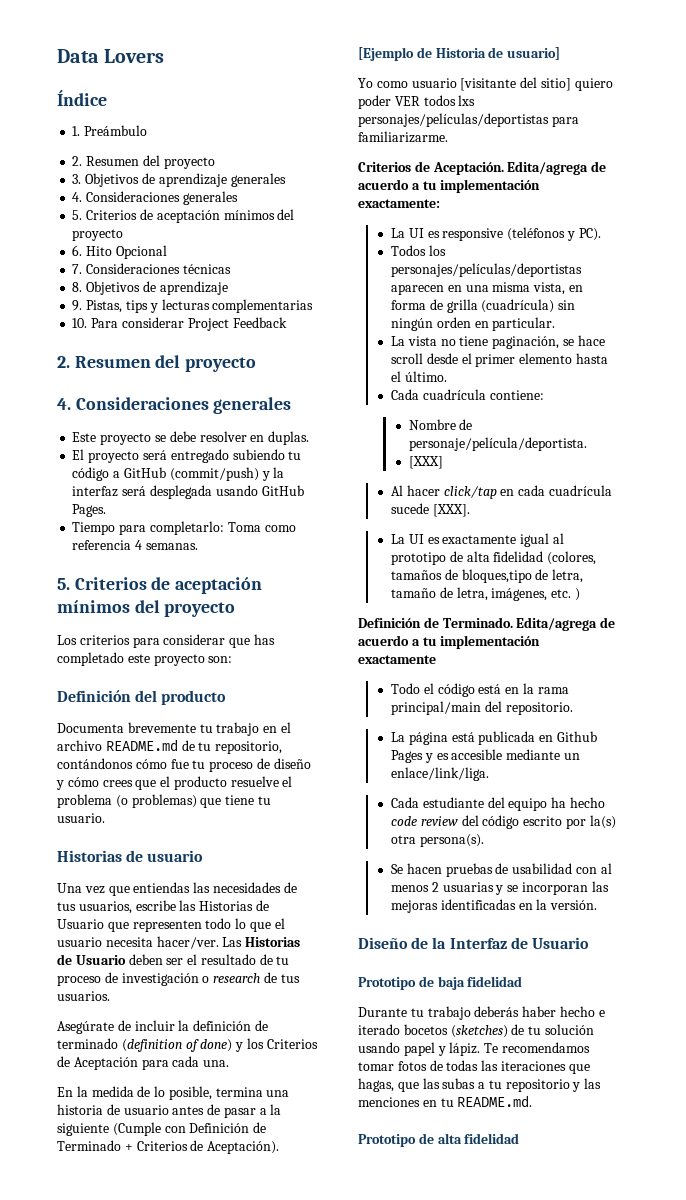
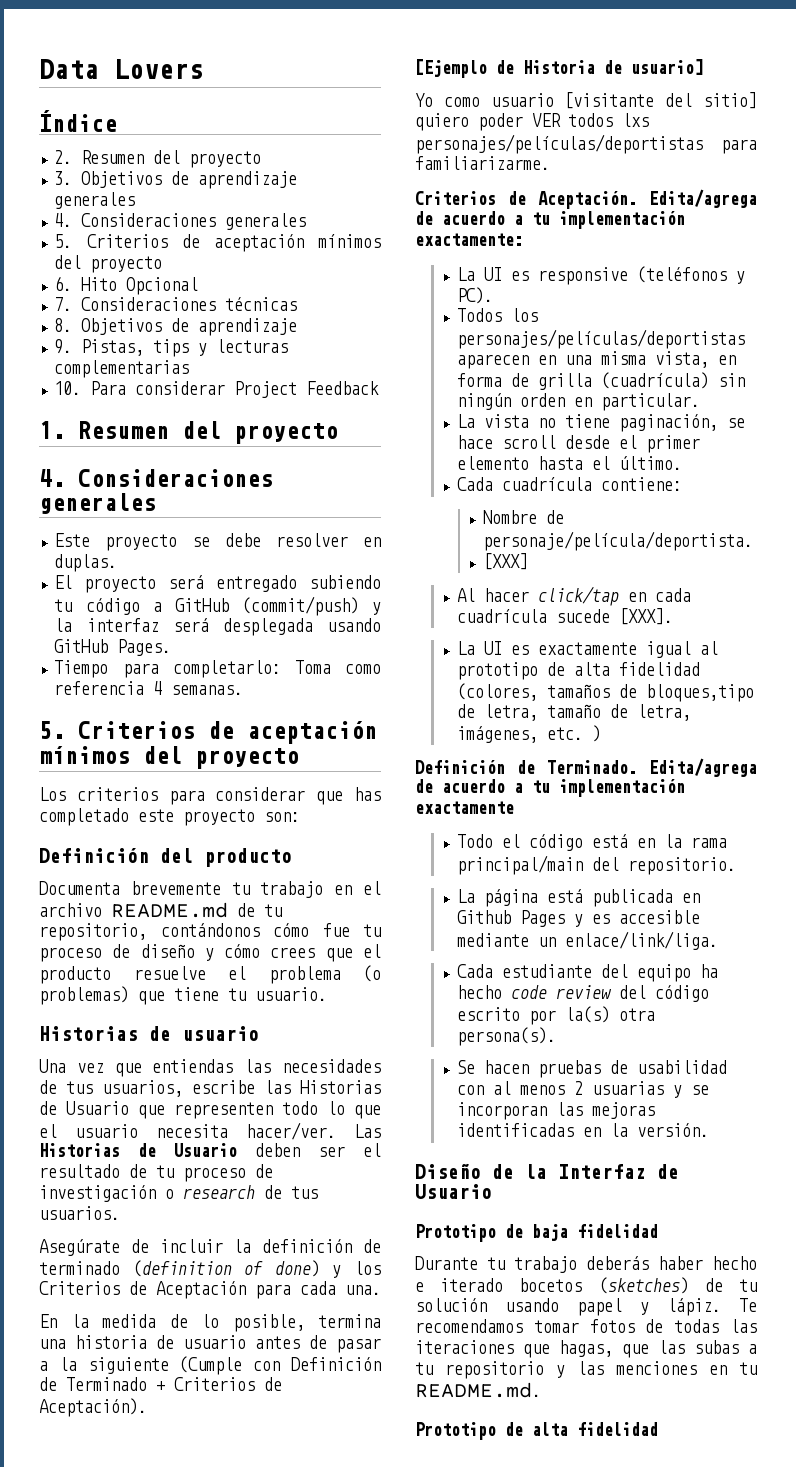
- 1. Preámbulo
  10. Para considerar Project Feedback
- 2. Resumen del proyecto
+ 1. Resumen del proyecto

